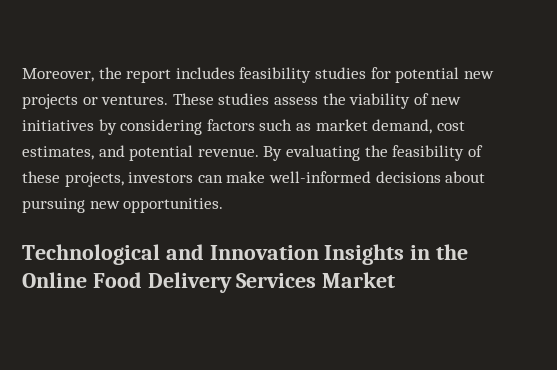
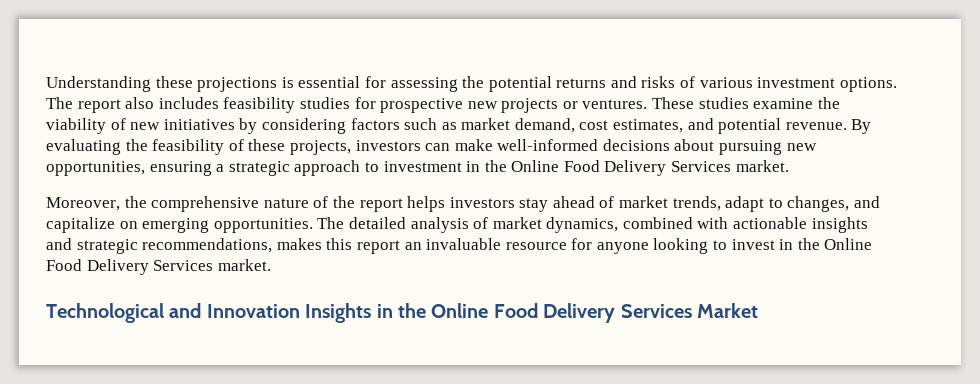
- Moreover, the report includes feasibility studies for potential new projects or ventures.
+ Understanding these projections is essential for assessing the potential returns and risks of various investment options. The report also includes feasibility studies for prospective new projects or ventures.
- These studies assess the viability of new initiatives by considering factors such as market demand, cost estimates, and potential revenue.
+ These studies examine the viability of new initiatives by considering factors such as market demand, cost estimates, and potential revenue.
- By evaluating the feasibility of these projects, investors can make well-informed decisions about pursuing new opportunities.
+ By evaluating the feasibility of these projects, investors can make well-informed decisions about pursuing new opportunities, ensuring a strategic approach to investment in the Online Food Delivery Services market.
+ Moreover, the comprehensive nature of the report helps investors stay ahead of market trends, adapt to changes, and capitalize on emerging opportunities. The detailed analysis of market dynamics, combined with actionable insights and strategic recommendations, makes this report an invaluable resource for anyone looking to invest in the Online Food Delivery Services market.

